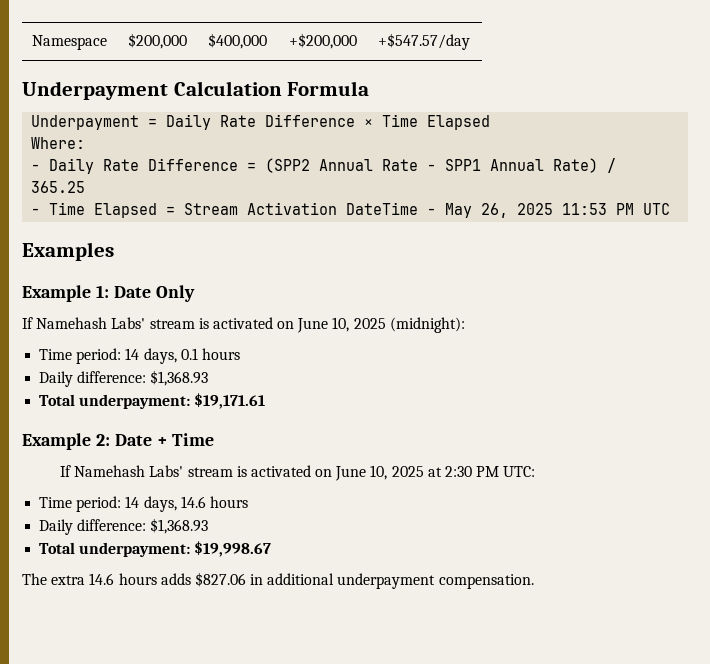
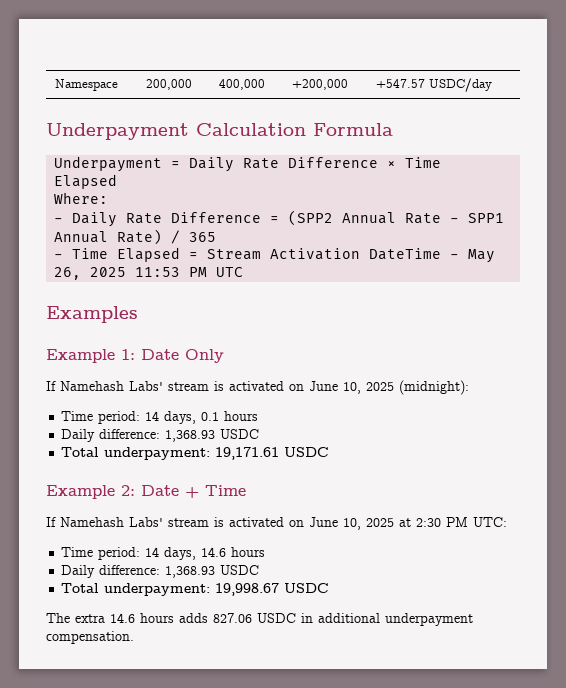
- Namespace | $200,000 | $400,000 | +$200,000 | +$547.57/day
+ Namespace | 200,000 | 400,000 | +200,000 | +547.57 USDC/day
- - Daily Rate Difference = (SPP2 Annual Rate - SPP1 Annual Rate) / 365.25
+ - Daily Rate Difference = (SPP2 Annual Rate - SPP1 Annual Rate) / 365
  Time period: 14 days, 0.1 hours
- Daily difference: $1,368.93
- Total underpayment: $19,171.61
+ Daily difference: 1,368.93 USDC
+ Total underpayment: 19,171.61 USDC
  Time period: 14 days, 14.6 hours
- Daily difference: $1,368.93
- Total underpayment: $19,998.67
+ Daily difference: 1,368.93 USDC
+ Total underpayment: 19,998.67 USDC
- The extra 14.6 hours adds $827.06 in additional underpayment compensation.
+ The extra 14.6 hours adds 827.06 USDC in additional underpayment compensation.

